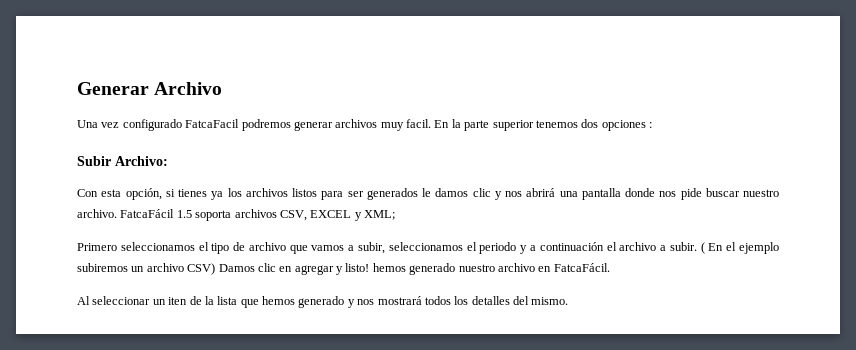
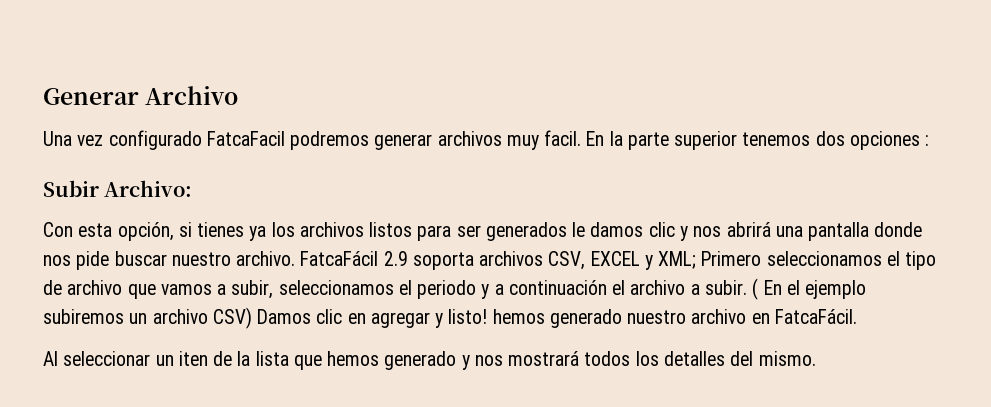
- FatcaFácil 1.5 soporta archivos CSV, EXCEL y XML;
- Primero seleccionamos el tipo de archivo que vamos a subir, seleccionamos el periodo y a continuación el archivo a subir.
+ FatcaFácil 2.9 soporta archivos CSV, EXCEL y XML; Primero seleccionamos el tipo de archivo que vamos a subir, seleccionamos el periodo y a continuación el archivo a subir.

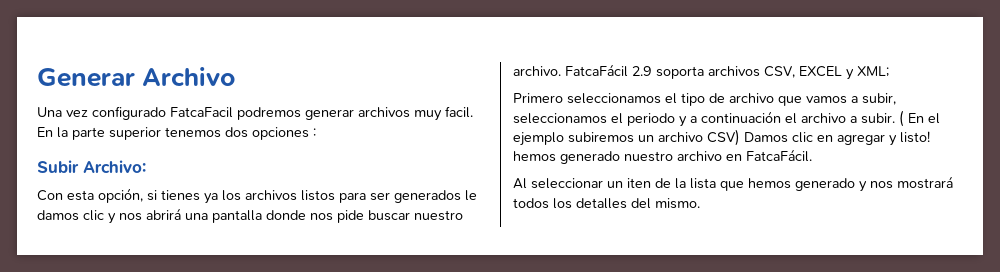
- FatcaFácil 2.9 soporta archivos CSV, EXCEL y XML; Primero seleccionamos el tipo de archivo que vamos a subir, seleccionamos el periodo y a continuación el archivo a subir.
+ FatcaFácil 2.9 soporta archivos CSV, EXCEL y XML;
+ Primero seleccionamos el tipo de archivo que vamos a subir, seleccionamos el periodo y a continuación el archivo a subir.

